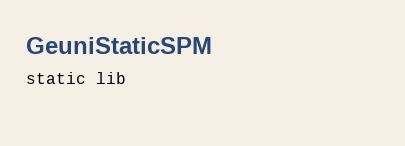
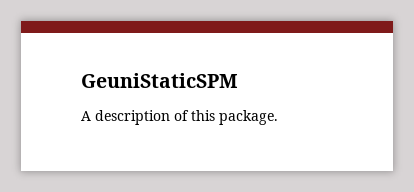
- static lib
+ A description of this package.

